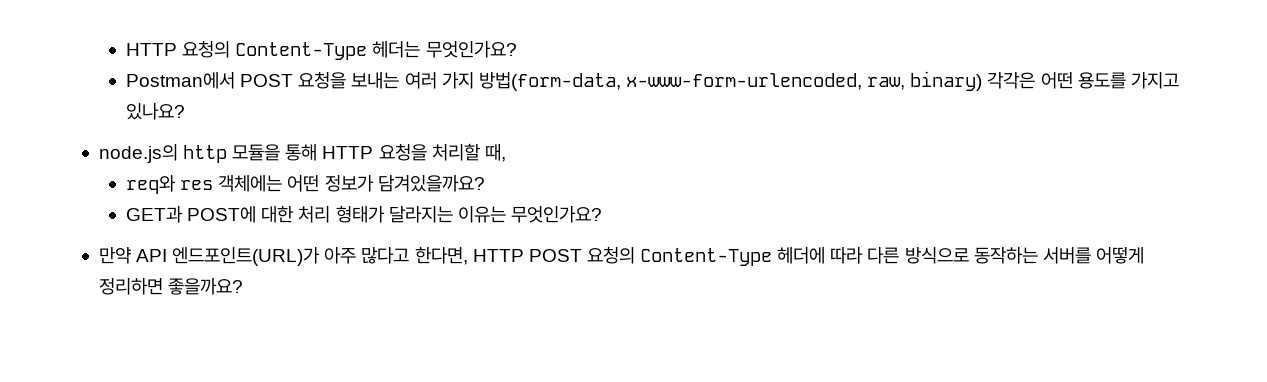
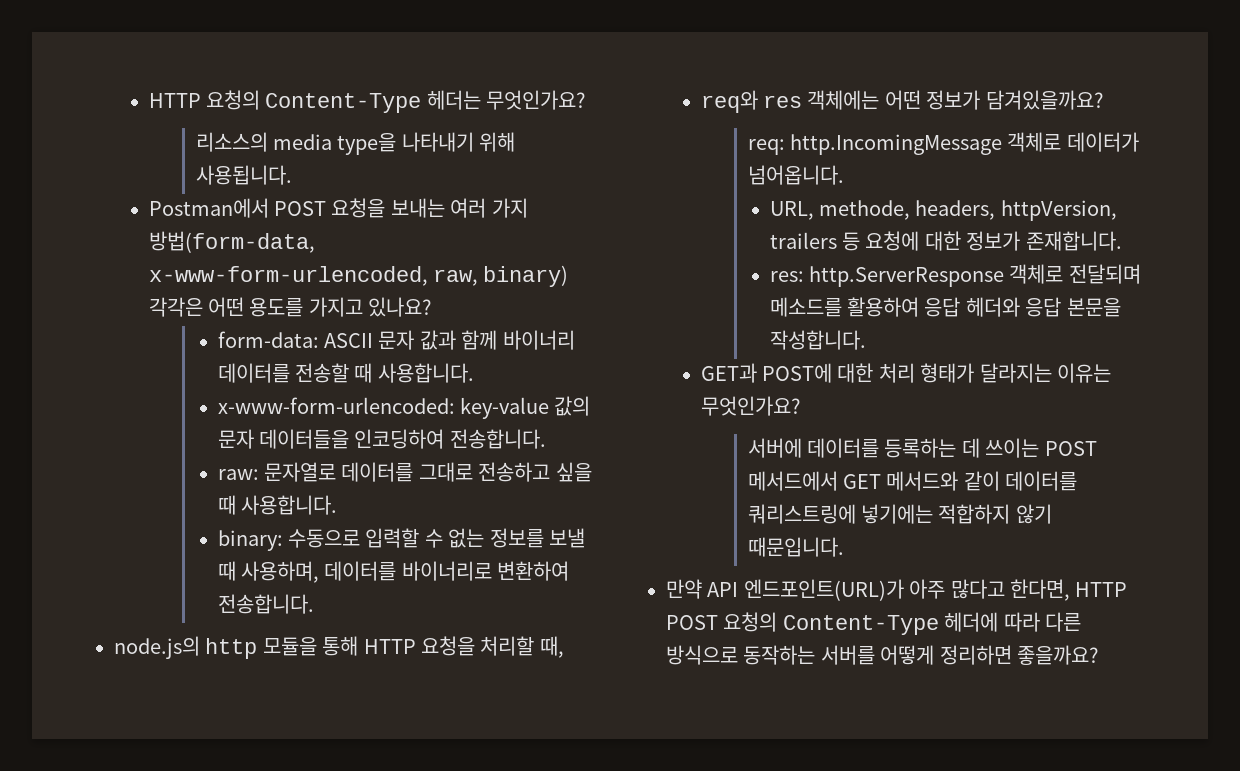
+ 리소스의 media type을 나타내기 위해 사용됩니다.
+ form-data: ASCII 문자 값과 함께 바이너리 데이터를 전송할 때 사용합니다.
+ x-www-form-urlencoded: key-value 값의 문자 데이터들을 인코딩하여 전송합니다.
+ raw: 문자열로 데이터를 그대로 전송하고 싶을 때 사용합니다.
+ binary: 수동으로 입력할 수 없는 정보를 보낼 때 사용하며, 데이터를 바이너리로 변환하여 전송합니다.
+ req: http.IncomingMessage 객체로 데이터가 넘어옵니다.
+ URL, methode, headers, httpVersion, trailers 등 요청에 대한 정보가 존재합니다.
+ res: http.ServerResponse 객체로 전달되며 메소드를 활용하여 응답 헤더와 응답 본문을 작성합니다.
+ 서버에 데이터를 등록하는 데 쓰이는 POST 메서드에서 GET 메서드와 같이 데이터를 쿼리스트링에 넣기에는 적합하지 않기 때문입니다.

